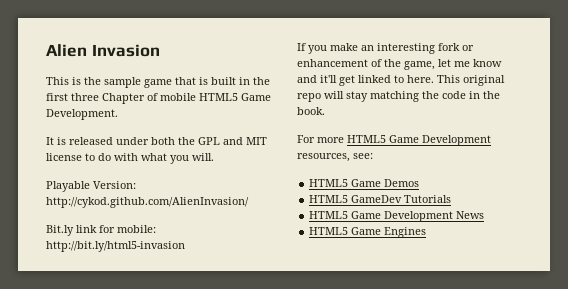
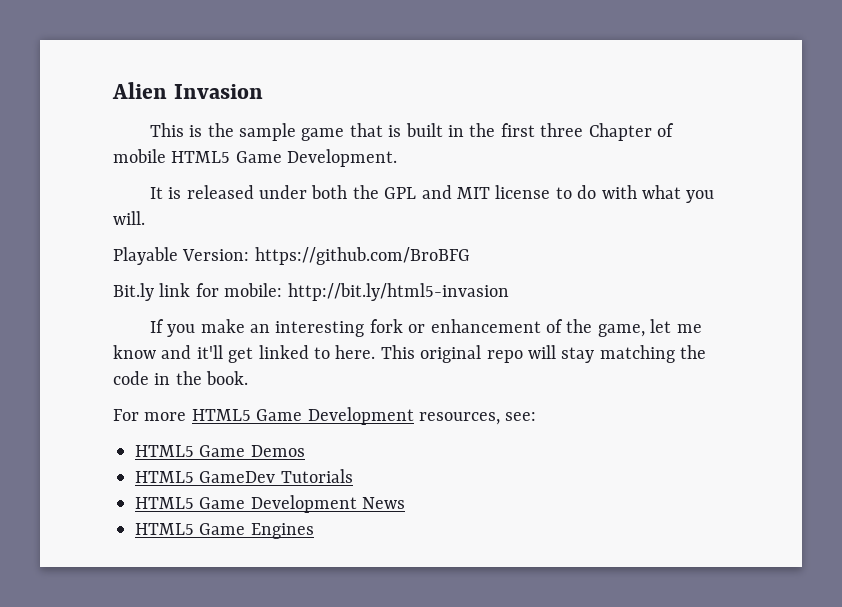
- Playable Version: http://cykod.github.com/AlienInvasion/
+ Playable Version: https://github.com/BroBFG

